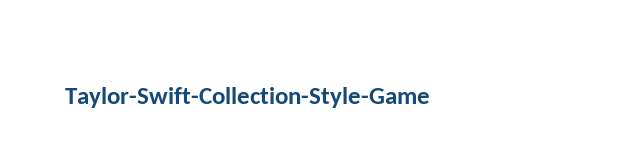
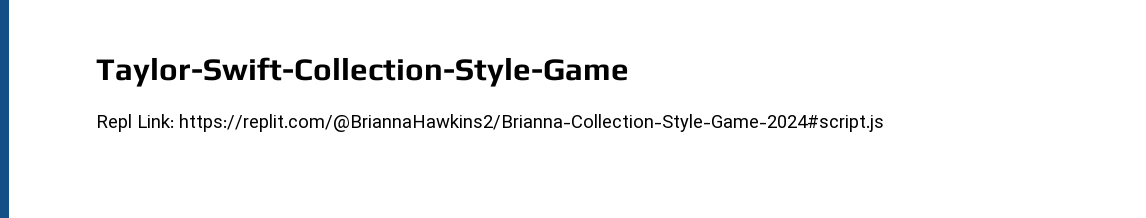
+ Repl Link: https://replit.com/@BriannaHawkins2/Brianna-Collection-Style-Game-2024#script.js

